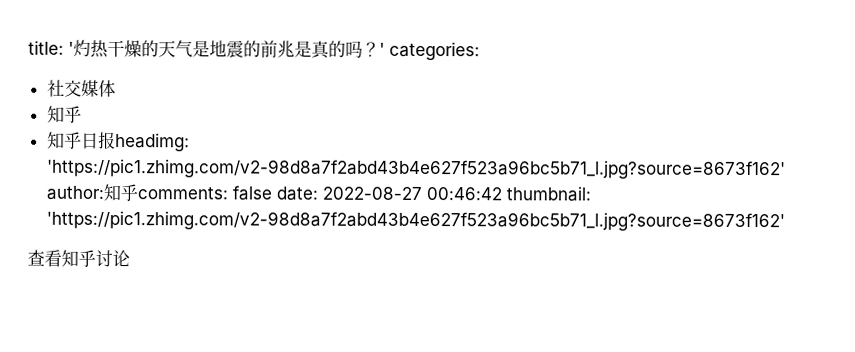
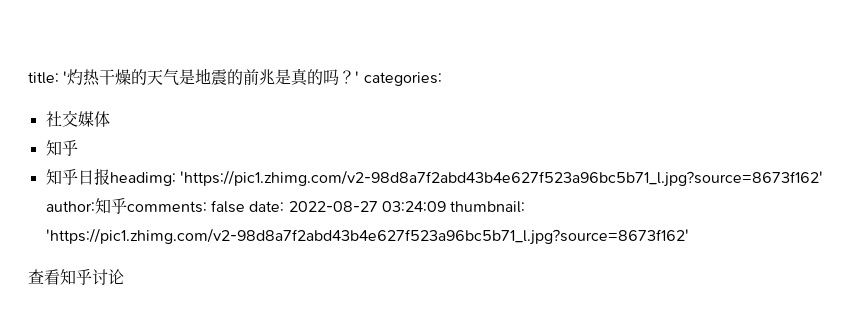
- 知乎日报headimg: 'https://pic1.zhimg.com/v2-98d8a7f2abd43b4e627f523a96bc5b71_l.jpg?source=8673f162' author:知乎comments: false date: 2022-08-27 00:46:42 thumbnail: 'https://pic1.zhimg.com/v2-98d8a7f2abd43b4e627f523a96bc5b71_l.jpg?source=8673f162'
+ 知乎日报headimg: 'https://pic1.zhimg.com/v2-98d8a7f2abd43b4e627f523a96bc5b71_l.jpg?source=8673f162' author:知乎comments: false date: 2022-08-27 03:24:09 thumbnail: 'https://pic1.zhimg.com/v2-98d8a7f2abd43b4e627f523a96bc5b71_l.jpg?source=8673f162'

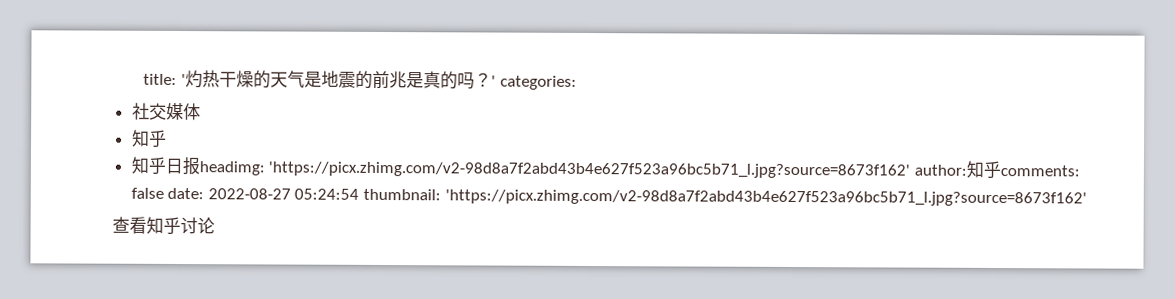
- 知乎日报headimg: 'https://pic1.zhimg.com/v2-98d8a7f2abd43b4e627f523a96bc5b71_l.jpg?source=8673f162' author:知乎comments: false date: 2022-08-27 03:24:09 thumbnail: 'https://pic1.zhimg.com/v2-98d8a7f2abd43b4e627f523a96bc5b71_l.jpg?source=8673f162'
+ 知乎日报headimg: 'https://picx.zhimg.com/v2-98d8a7f2abd43b4e627f523a96bc5b71_l.jpg?source=8673f162' author:知乎comments: false date: 2022-08-27 05:24:54 thumbnail: 'https://picx.zhimg.com/v2-98d8a7f2abd43b4e627f523a96bc5b71_l.jpg?source=8673f162'

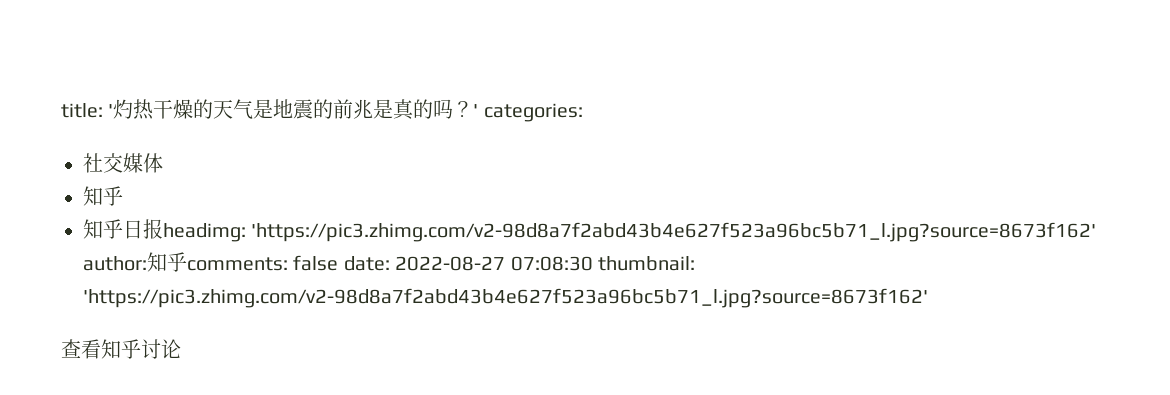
- 知乎日报headimg: 'https://picx.zhimg.com/v2-98d8a7f2abd43b4e627f523a96bc5b71_l.jpg?source=8673f162' author:知乎comments: false date: 2022-08-27 05:24:54 thumbnail: 'https://picx.zhimg.com/v2-98d8a7f2abd43b4e627f523a96bc5b71_l.jpg?source=8673f162'
+ 知乎日报headimg: 'https://pic3.zhimg.com/v2-98d8a7f2abd43b4e627f523a96bc5b71_l.jpg?source=8673f162' author:知乎comments: false date: 2022-08-27 07:08:30 thumbnail: 'https://pic3.zhimg.com/v2-98d8a7f2abd43b4e627f523a96bc5b71_l.jpg?source=8673f162'

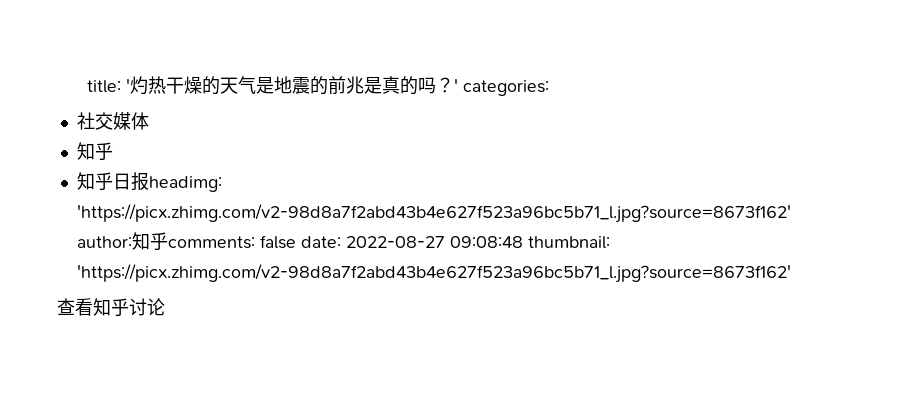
- 知乎日报headimg: 'https://pic3.zhimg.com/v2-98d8a7f2abd43b4e627f523a96bc5b71_l.jpg?source=8673f162' author:知乎comments: false date: 2022-08-27 07:08:30 thumbnail: 'https://pic3.zhimg.com/v2-98d8a7f2abd43b4e627f523a96bc5b71_l.jpg?source=8673f162'
+ 知乎日报headimg: 'https://picx.zhimg.com/v2-98d8a7f2abd43b4e627f523a96bc5b71_l.jpg?source=8673f162' author:知乎comments: false date: 2022-08-27 09:08:48 thumbnail: 'https://picx.zhimg.com/v2-98d8a7f2abd43b4e627f523a96bc5b71_l.jpg?source=8673f162'

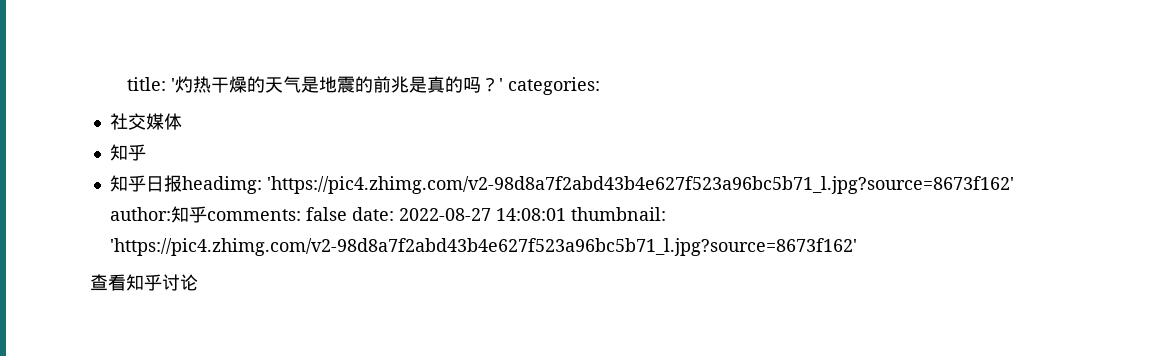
- 知乎日报headimg: 'https://picx.zhimg.com/v2-98d8a7f2abd43b4e627f523a96bc5b71_l.jpg?source=8673f162' author:知乎comments: false date: 2022-08-27 09:08:48 thumbnail: 'https://picx.zhimg.com/v2-98d8a7f2abd43b4e627f523a96bc5b71_l.jpg?source=8673f162'
+ 知乎日报headimg: 'https://pic4.zhimg.com/v2-98d8a7f2abd43b4e627f523a96bc5b71_l.jpg?source=8673f162' author:知乎comments: false date: 2022-08-27 14:08:01 thumbnail: 'https://pic4.zhimg.com/v2-98d8a7f2abd43b4e627f523a96bc5b71_l.jpg?source=8673f162'

